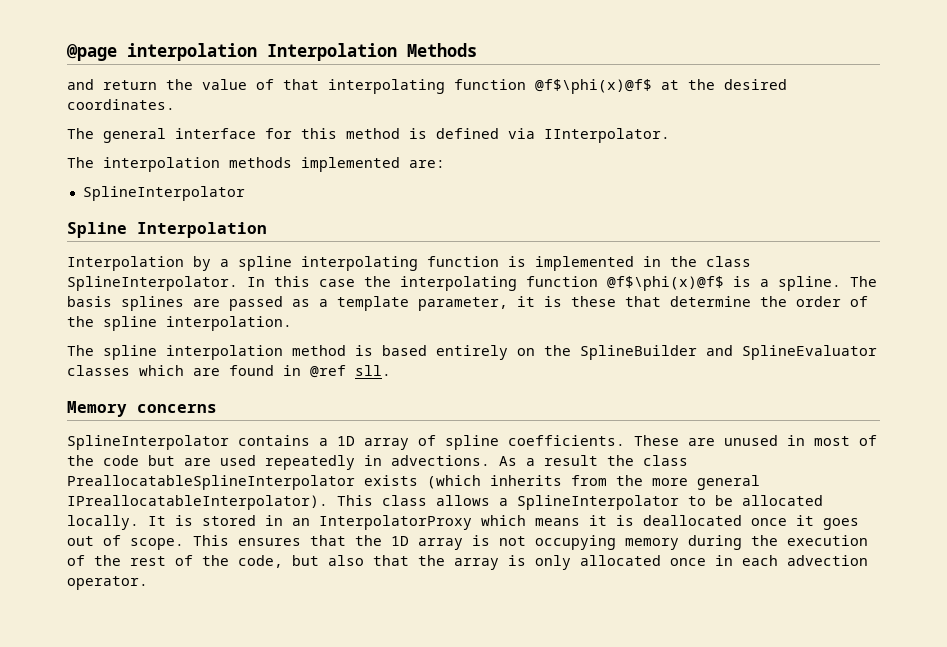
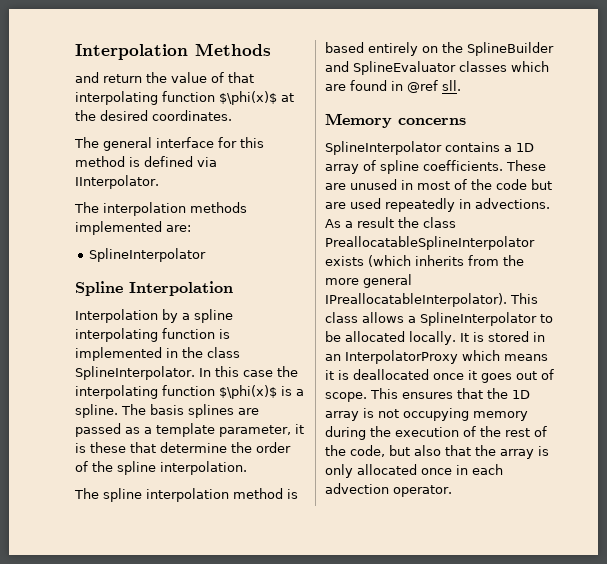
- @page interpolation Interpolation Methods
+ Interpolation Methods
- and return the value of that interpolating function @f$\phi(x)@f$ at the desired coordinates.
+ and return the value of that interpolating function $\phi(x)$ at the desired coordinates.
- In this case the interpolating function @f$\phi(x)@f$ is a spline.
+ In this case the interpolating function $\phi(x)$ is a spline.

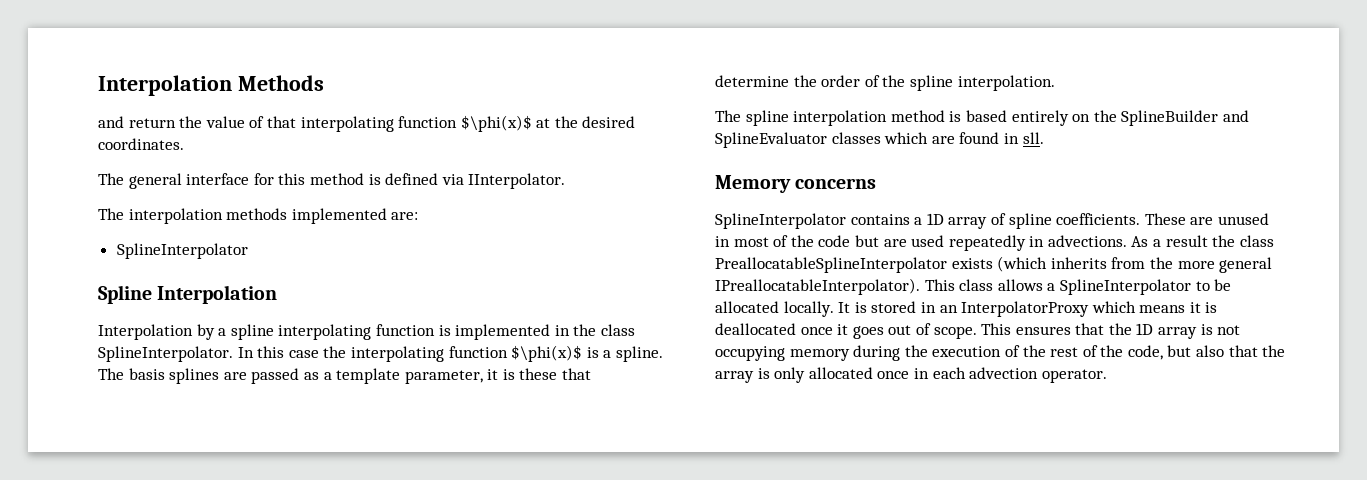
- The spline interpolation method is based entirely on the SplineBuilder and SplineEvaluator classes which are found in @ref sll.
+ The spline interpolation method is based entirely on the SplineBuilder and SplineEvaluator classes which are found in sll.

